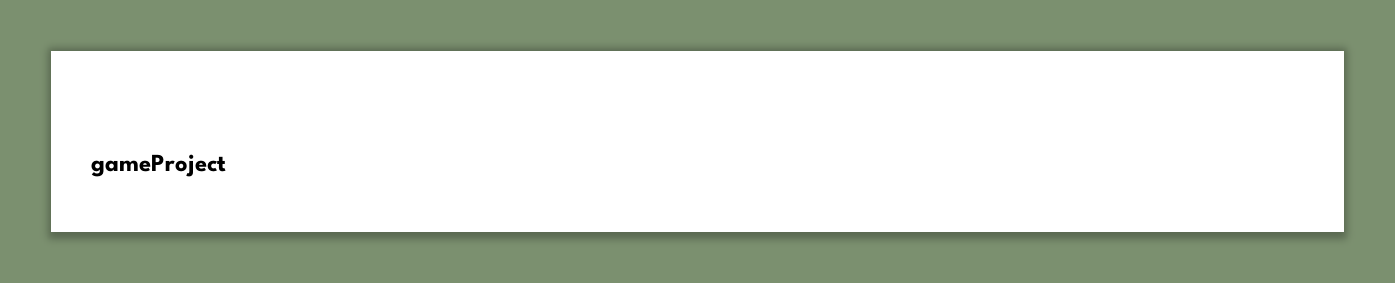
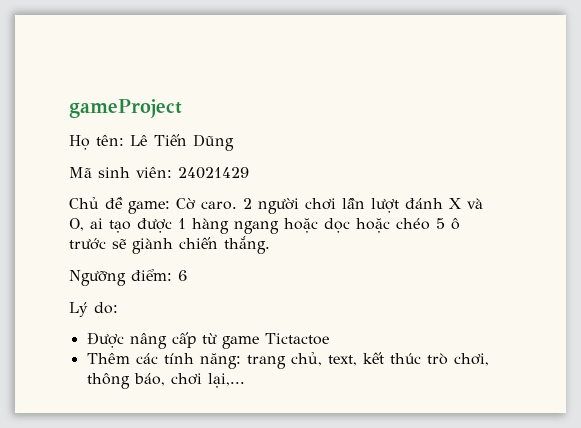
+ Họ tên: Lê Tiến Dũng
+ Mã sinh viên: 24021429
+ Chủ đề game: Cờ caro. 2 người chơi lần lượt đánh X và O, ai tạo được 1 hàng ngang hoặc dọc hoặc chéo 5 ô trước sẽ giành chiến thắng.
+ Ngưỡng điểm: 6
+ Lý do:
+ Được nâng cấp từ game Tictactoe
+ Thêm các tính năng: trang chủ, text, kết thúc trò chơi, thông báo, chơi lại,...

